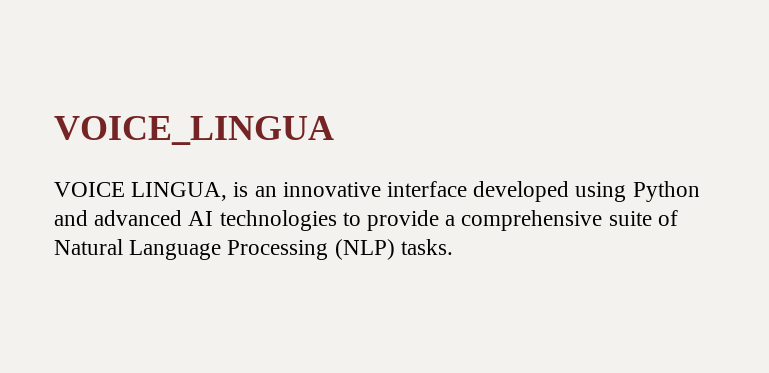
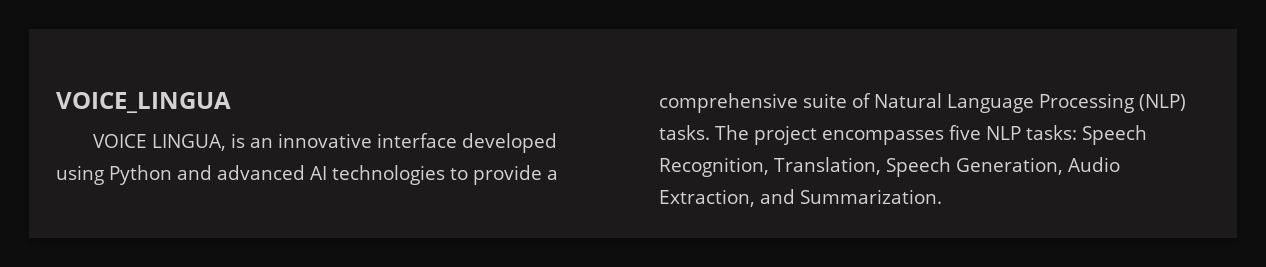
+ The project encompasses five NLP tasks: Speech Recognition, Translation, Speech Generation, Audio Extraction, and Summarization.

